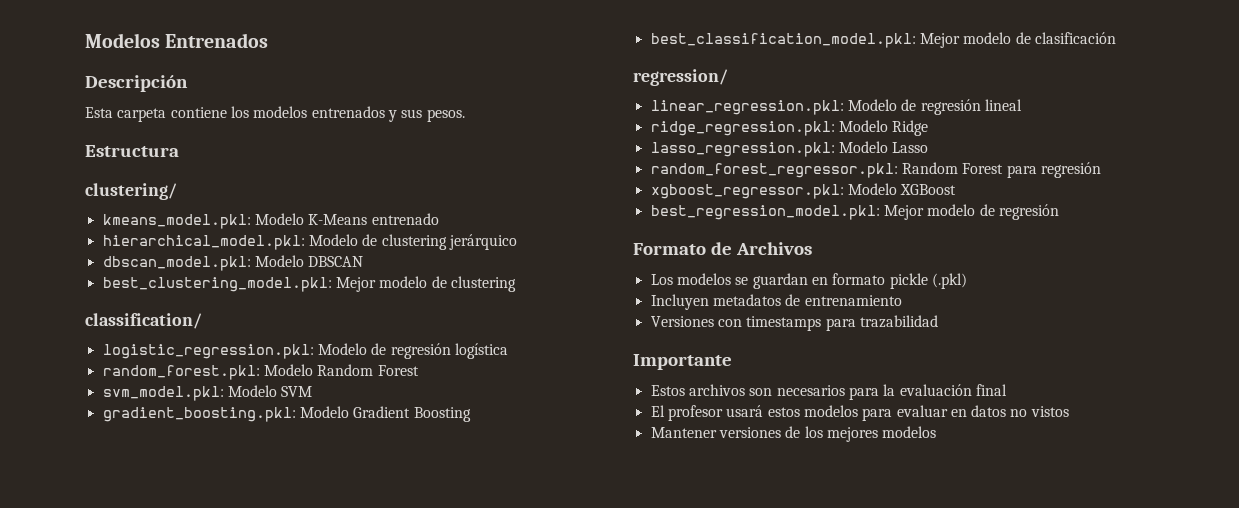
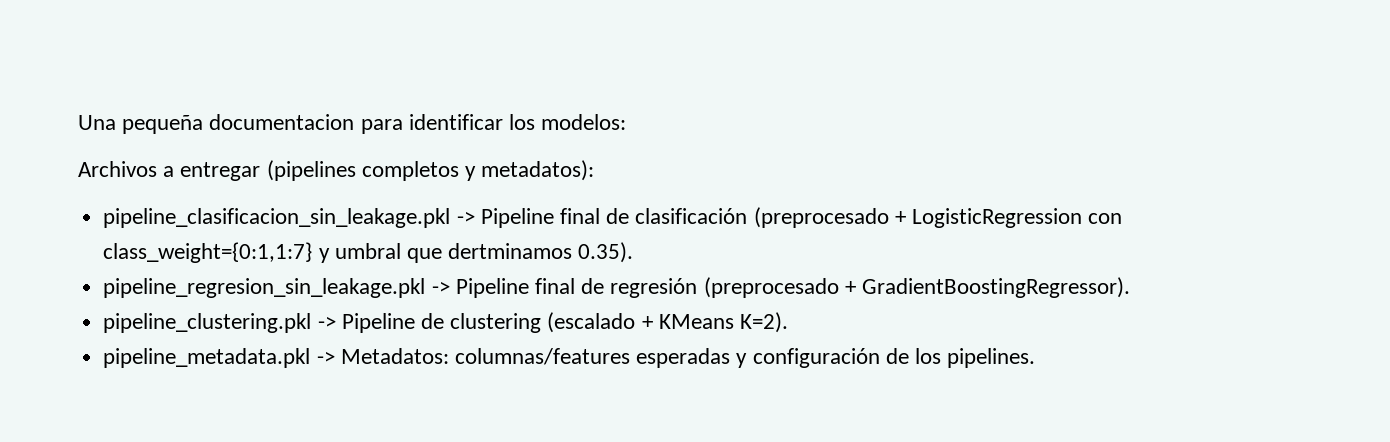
- Modelos Entrenados
- Descripción
- Esta carpeta contiene los modelos entrenados y sus pesos.
- Estructura
- clustering/
- kmeans_model.pkl: Modelo K-Means entrenado
- hierarchical_model.pkl: Modelo de clustering jerárquico
- dbscan_model.pkl: Modelo DBSCAN
- best_clustering_model.pkl: Mejor modelo de clustering
- classification/
- logistic_regression.pkl: Modelo de regresión logística
- random_forest.pkl: Modelo Random Forest
- svm_model.pkl: Modelo SVM
- gradient_boosting.pkl: Modelo Gradient Boosting
- best_classification_model.pkl: Mejor modelo de clasificación
- regression/
- linear_regression.pkl: Modelo de regresión lineal
- ridge_regression.pkl: Modelo Ridge
- lasso_regression.pkl: Modelo Lasso
- random_forest_regressor.pkl: Random Forest para regresión
- xgboost_regressor.pkl: Modelo XGBoost
- best_regression_model.pkl: Mejor modelo de regresión
- Formato de Archivos
- Los modelos se guardan en formato pickle (.pkl)
- Incluyen metadatos de entrenamiento
- Versiones con timestamps para trazabilidad
- Importante
- Estos archivos son necesarios para la evaluación final
- El profesor usará estos modelos para evaluar en datos no vistos
- Mantener versiones de los mejores modelos
+ Una pequeña documentacion para identificar los modelos:
+ Archivos a entregar (pipelines completos y metadatos):
+ pipeline_clasificacion_sin_leakage.pkl -> Pipeline final de clasificación (preprocesado + LogisticRegression con class_weight={0:1,1:7} y umbral que dertminamos 0.35).
+ pipeline_regresion_sin_leakage.pkl -> Pipeline final de regresión (preprocesado + GradientBoostingRegressor).
+ pipeline_clustering.pkl -> Pipeline de clustering (escalado + KMeans K=2).
+ pipeline_metadata.pkl -> Metadatos: columnas/features esperadas y configuración de los pipelines.

